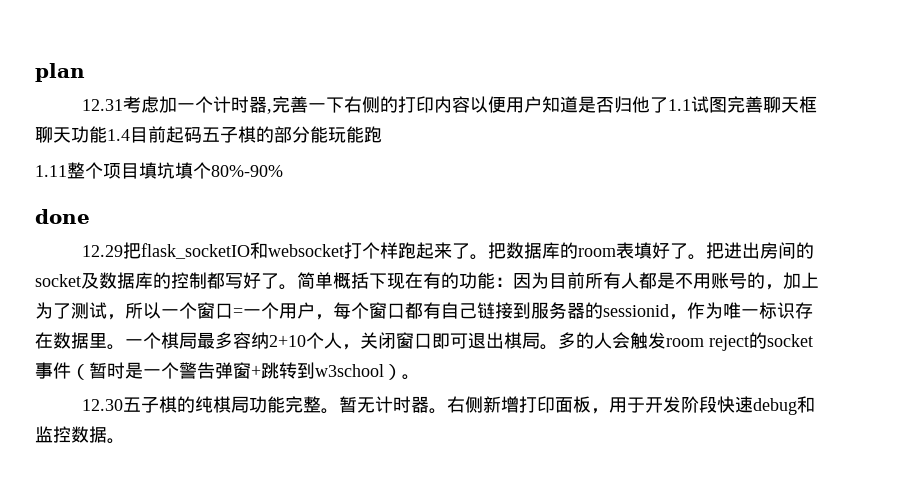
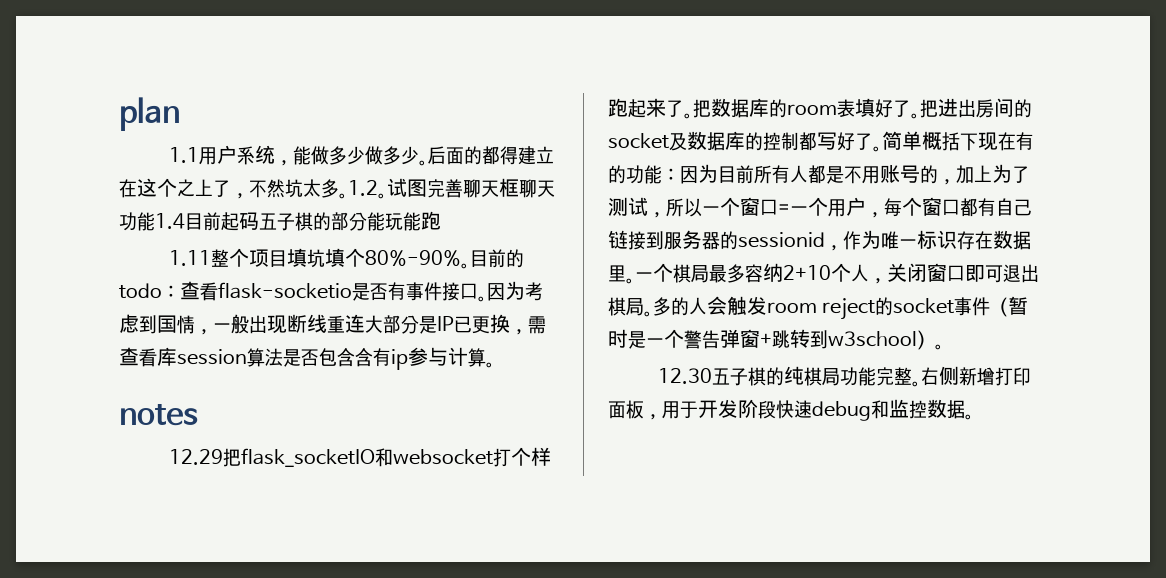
- 12.31考虑加一个计时器,完善一下右侧的打印内容以便用户知道是否归他了1.1试图完善聊天框聊天功能1.4目前起码五子棋的部分能玩能跑
+ 1.1用户系统，能做多少做多少。后面的都得建立在这个之上了，不然坑太多。1.2。试图完善聊天框聊天功能1.4目前起码五子棋的部分能玩能跑
- 1.11整个项目填坑填个80%-90%
- done
+ 1.11整个项目填坑填个80%-90%。目前的todo：查看flask-socketio是否有事件接口。因为考虑到国情，一般出现断线重连大部分是IP已更换，需查看库session算法是否包含含有ip参与计算。
+ notes
- 暂无计时器。

